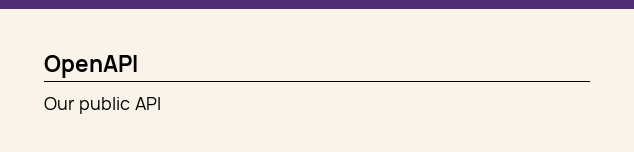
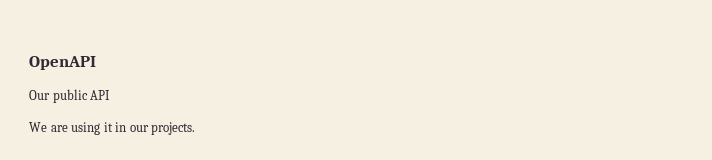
+ We are using it in our projects.

